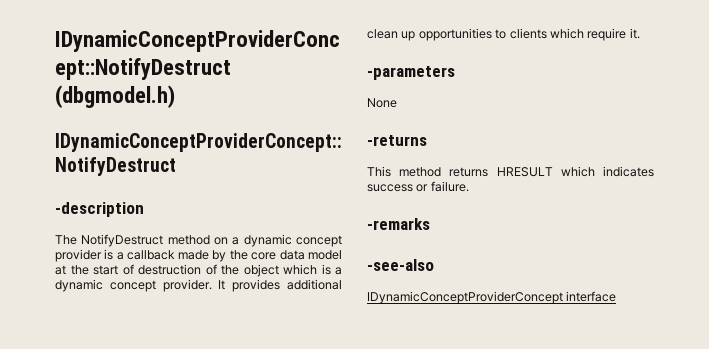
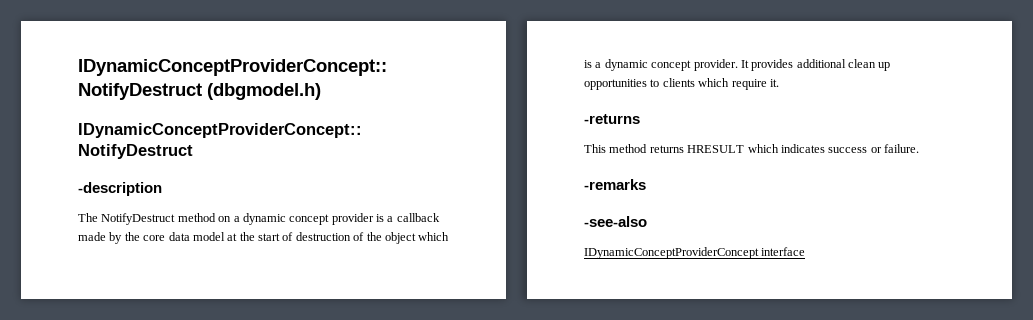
- -parameters
- None

